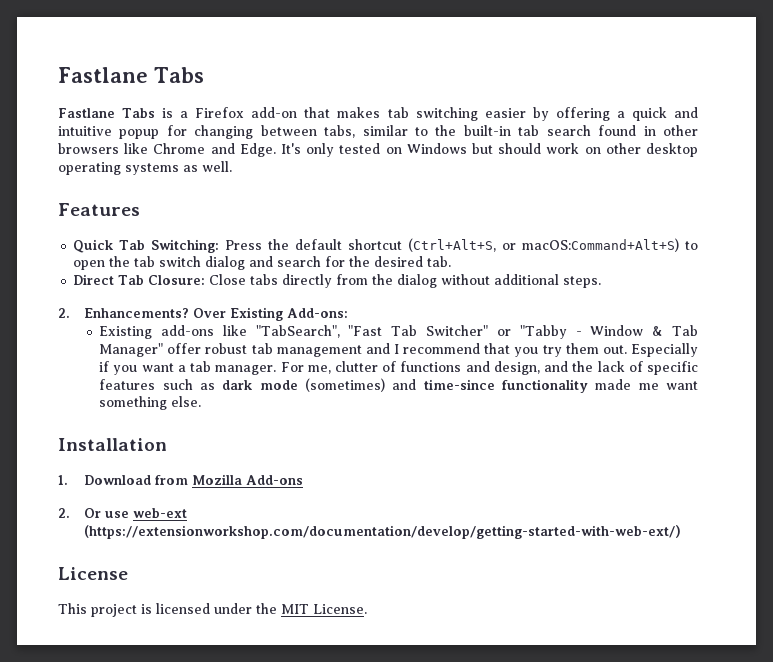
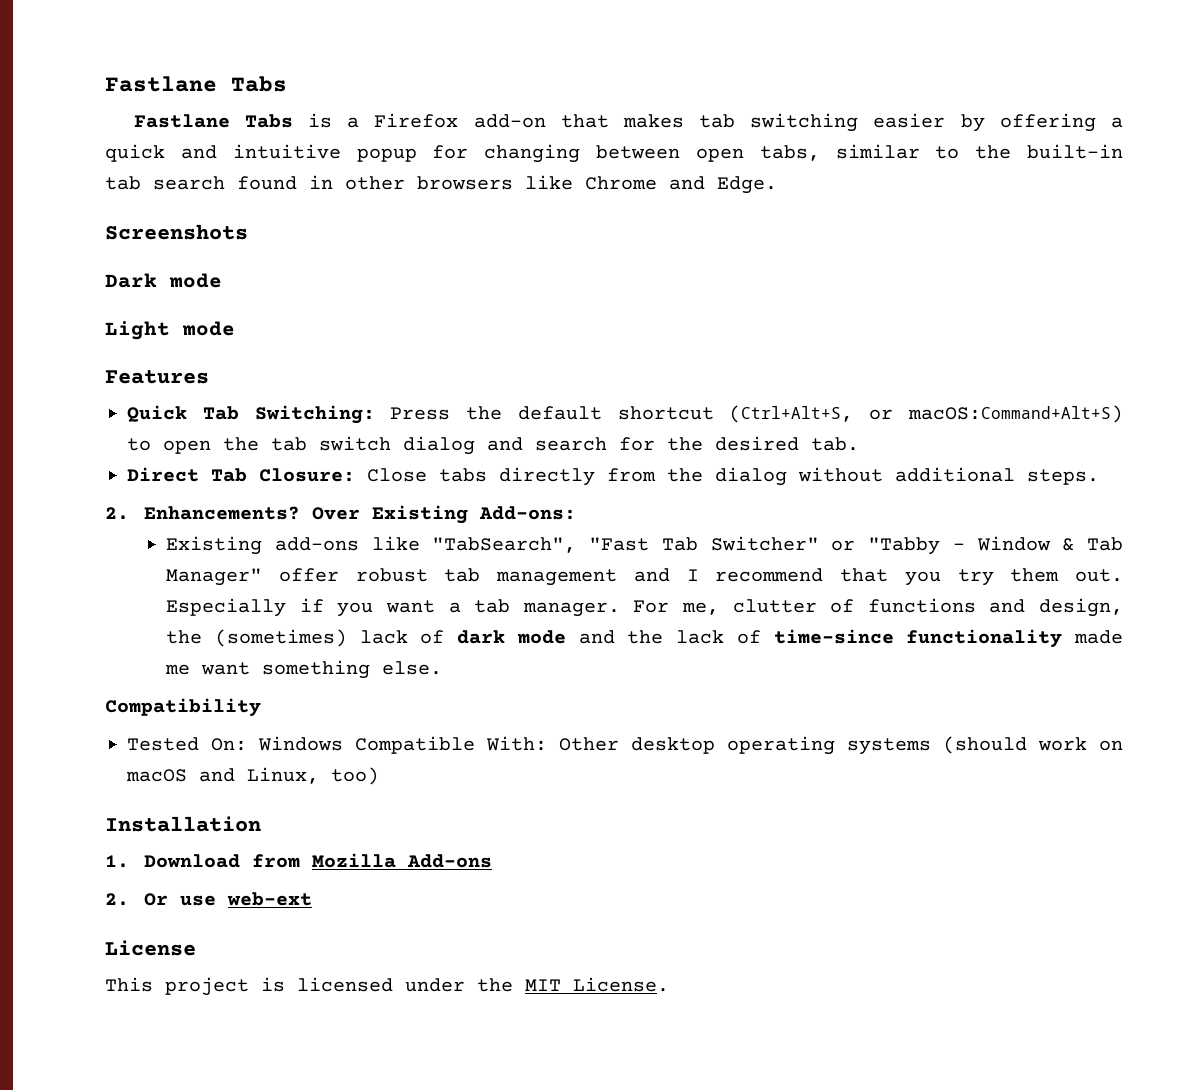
- Fastlane Tabs is a Firefox add-on that makes tab switching easier by offering a quick and intuitive popup for changing between tabs, similar to the built-in tab search found in other browsers like Chrome and Edge. It's only tested on Windows but should work on other desktop operating systems as well.
+ Fastlane Tabs is a Firefox add-on that makes tab switching easier by offering a quick and intuitive popup for changing between open tabs, similar to the built-in tab search found in other browsers like Chrome and Edge.
+ Screenshots
+ Dark mode
+ Light mode
- For me, clutter of functions and design, and the lack of specific features such as dark mode (sometimes) and time-since functionality made me want something else.
+ For me, clutter of functions and design, the (sometimes) lack of dark mode and the lack of time-since functionality made me want something else.
+ Compatibility
+ Tested On: Windows Compatible With: Other desktop operating systems (should work on macOS and Linux, too)
- 2. Or use web-ext (https://extensionworkshop.com/documentation/develop/getting-started-with-web-ext/)
+ 2. Or use web-ext

